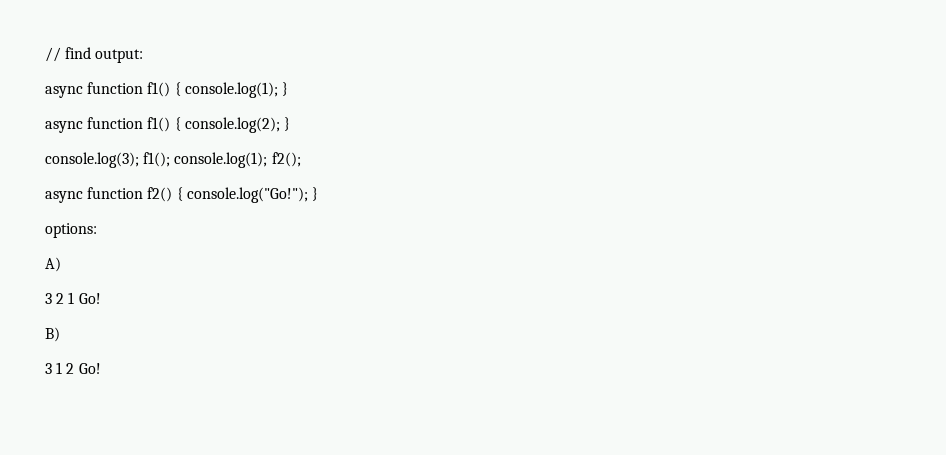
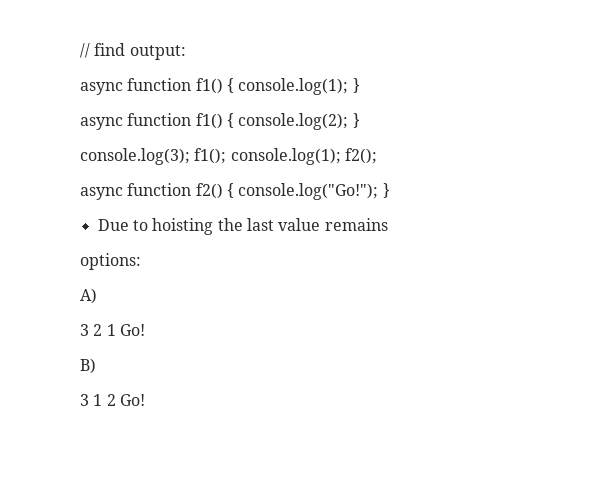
+ Due to hoisting the last value remains

